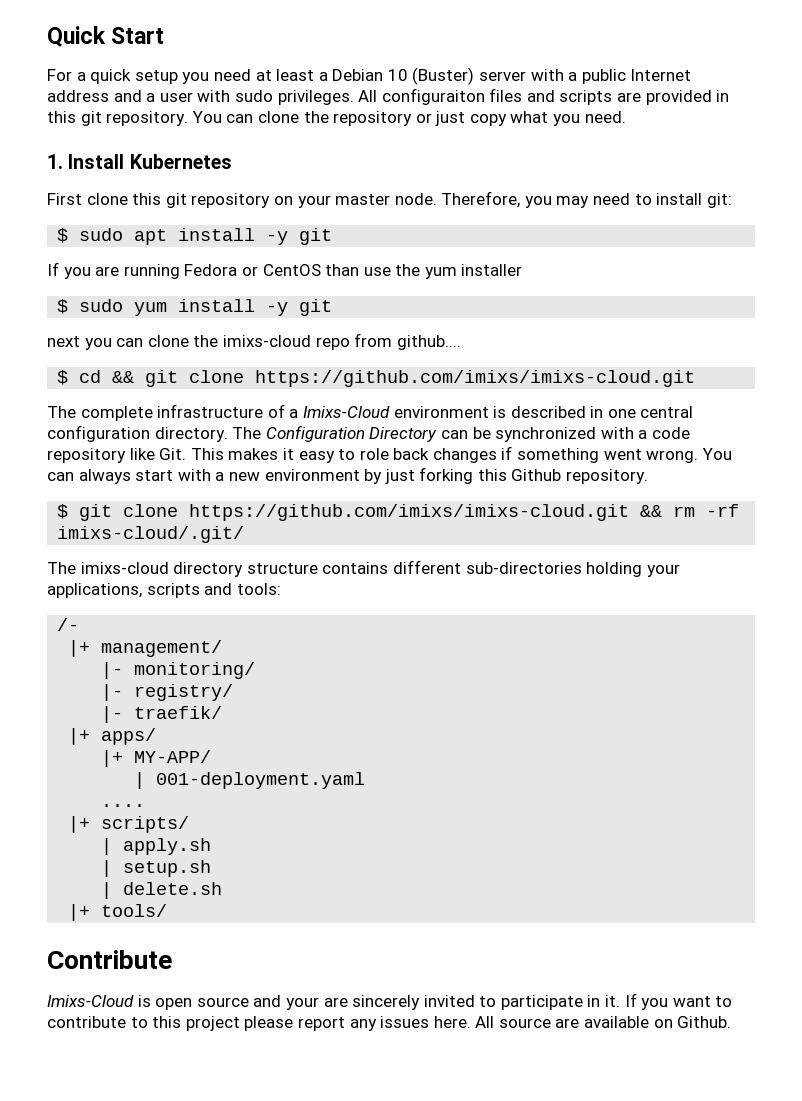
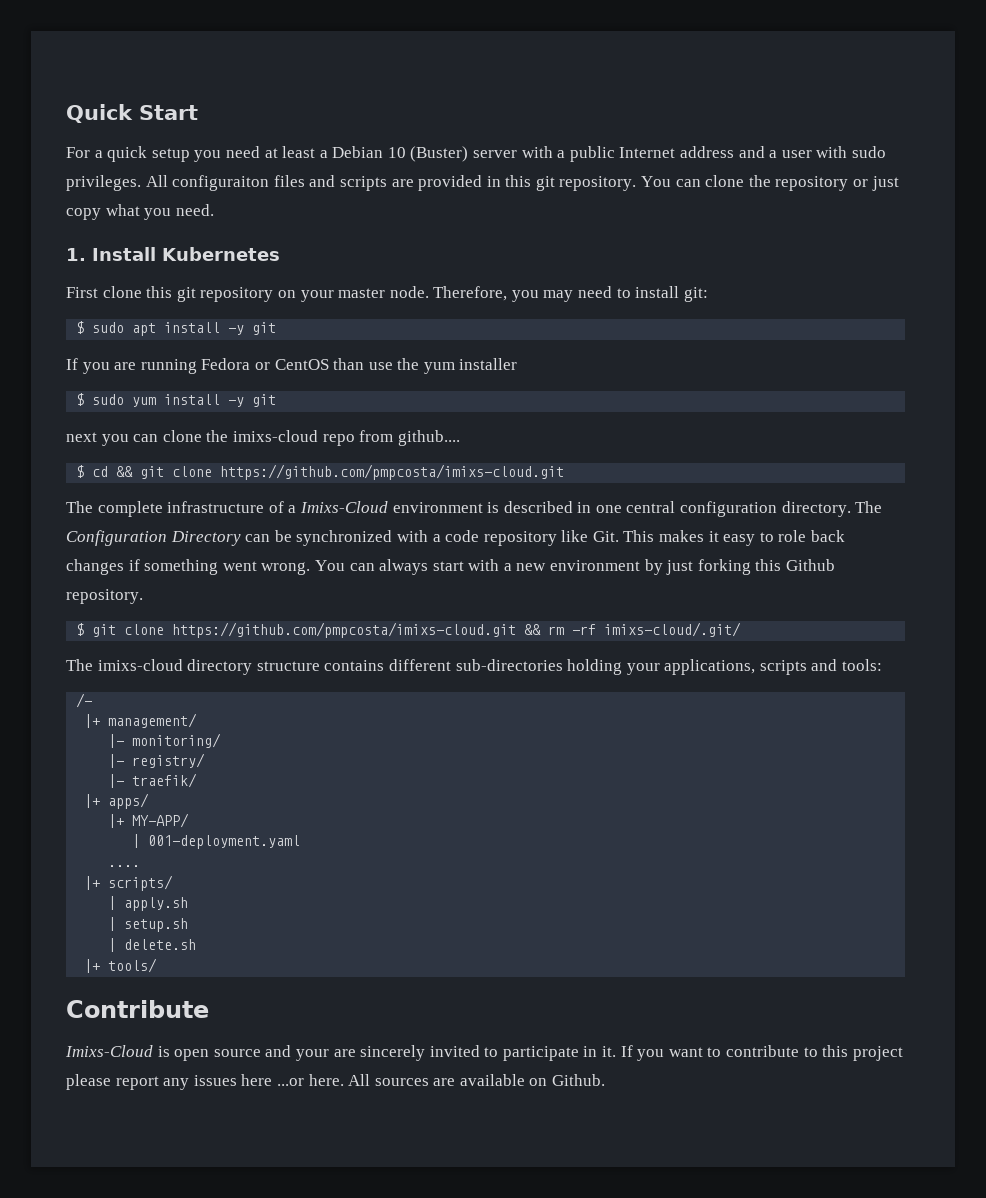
- $ cd && git clone https://github.com/imixs/imixs-cloud.git
+ $ cd && git clone https://github.com/pmpcosta/imixs-cloud.git
- $ git clone https://github.com/imixs/imixs-cloud.git && rm -rf imixs-cloud/.git/
+ $ git clone https://github.com/pmpcosta/imixs-cloud.git && rm -rf imixs-cloud/.git/
- If you want to contribute to this project please report any issues here.
+ If you want to contribute to this project please report any issues here ...or here.
- All source are available on Github.
+ All sources are available on Github.

